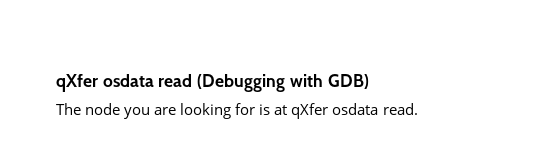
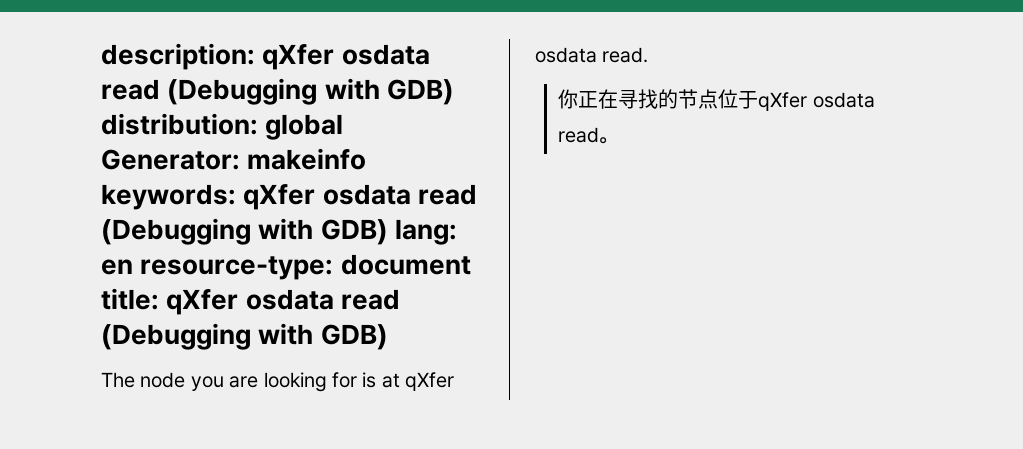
- qXfer osdata read (Debugging with GDB)
+ description: qXfer osdata read (Debugging with GDB) distribution: global Generator: makeinfo keywords: qXfer osdata read (Debugging with GDB) lang: en resource-type: document title: qXfer osdata read (Debugging with GDB)
+ 你正在寻找的节点位于qXfer osdata read。

